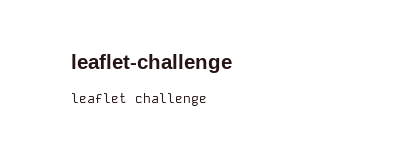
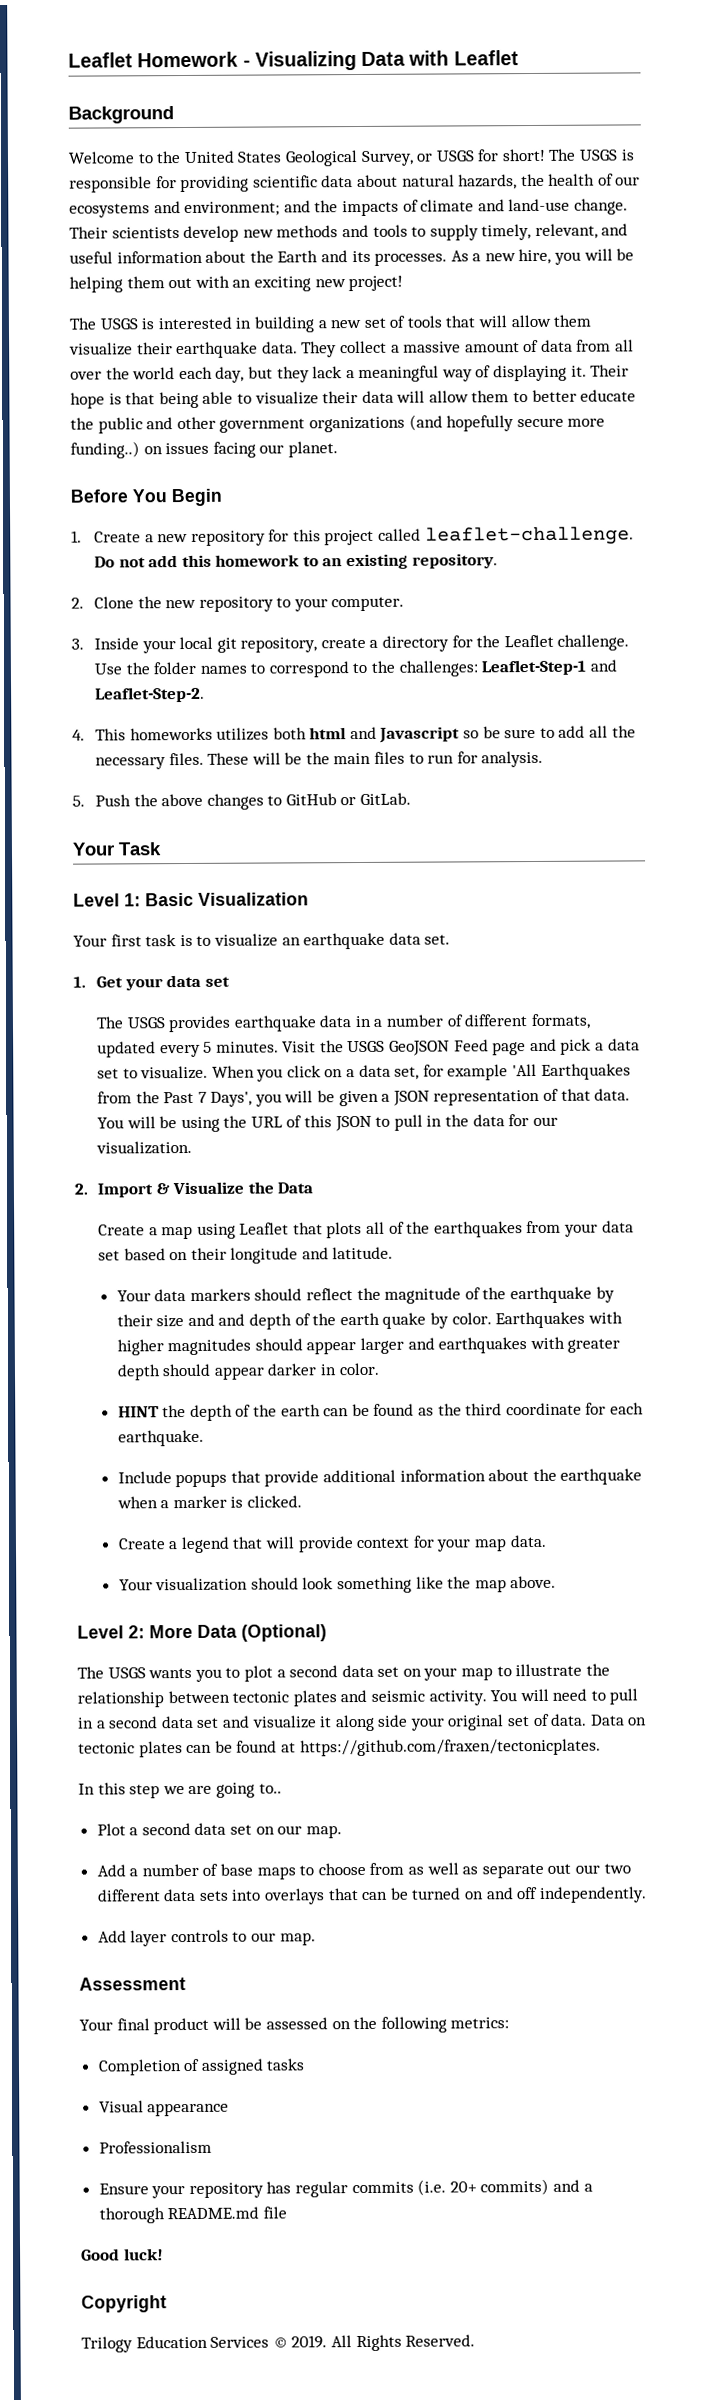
- leaflet-challenge
- leaflet challenge
+ Leaflet Homework - Visualizing Data with Leaflet
+ Background
+ Welcome to the United States Geological Survey, or USGS for short! The USGS is responsible for providing scientific data about natural hazards, the health of our ecosystems and environment; and the impacts of climate and land-use change. Their scientists develop new methods and tools to supply timely, relevant, and useful information about the Earth and its processes. As a new hire, you will be helping them out with an exciting new project!
+ The USGS is interested in building a new set of tools that will allow them visualize their earthquake data. They collect a massive amount of data from all over the world each day, but they lack a meaningful way of displaying it. Their hope is that being able to visualize their data will allow them to better educate the public and other government organizations (and hopefully secure more funding..) on issues facing our planet.
+ Before You Begin
+ 1. Create a new repository for this project called leaflet-challenge. Do not add this homework to an existing repository.
+ 2. Clone the new repository to your computer.
+ 3. Inside your local git repository, create a directory for the Leaflet challenge. Use the folder names to correspond to the challenges: Leaflet-Step-1 and Leaflet-Step-2.
+ 4. This homeworks utilizes both html and Javascript so be sure to add all the necessary files. These will be the main files to run for analysis.
+ 5. Push the above changes to GitHub or GitLab.
+ Your Task
+ Level 1: Basic Visualization
+ Your first task is to visualize an earthquake data set.
+ 1. Get your data set
+ The USGS provides earthquake data in a number of different formats, updated every 5 minutes. Visit the USGS GeoJSON Feed page and pick a data set to visualize. When you click on a data set, for example 'All Earthquakes from the Past 7 Days', you will be given a JSON representation of that data. You will be using the URL of this JSON to pull in the data for our visualization.
+ 2. Import & Visualize the Data
+ Create a map using Leaflet that plots all of the earthquakes from your data set based on their longitude and latitude.
+ Your data markers should reflect the magnitude of the earthquake by their size and and depth of the earth quake by color. Earthquakes with higher magnitudes should appear larger and earthquakes with greater depth should appear darker in color.
+ HINT the depth of the earth can be found as the third coordinate for each earthquake.
+ Include popups that provide additional information about the earthquake when a marker is clicked.
+ Create a legend that will provide context for your map data.
+ Your visualization should look something like the map above.
+ Level 2: More Data (Optional)
+ The USGS wants you to plot a second data set on your map to illustrate the relationship between tectonic plates and seismic activity. You will need to pull in a second data set and visualize it along side your original set of data. Data on tectonic plates can be found at https://github.com/fraxen/tectonicplates.
+ In this step we are going to..
+ Plot a second data set on our map.
+ Add a number of base maps to choose from as well as separate out our two different data sets into overlays that can be turned on and off independently.
+ Add layer controls to our map.
+ Assessment
+ Your final product will be assessed on the following metrics:
+ Completion of assigned tasks
+ Visual appearance
+ Professionalism
+ Ensure your repository has regular commits (i.e. 20+ commits) and a thorough README.md file
+ Good luck!
+ Copyright
+ Trilogy Education Services © 2019. All Rights Reserved.

